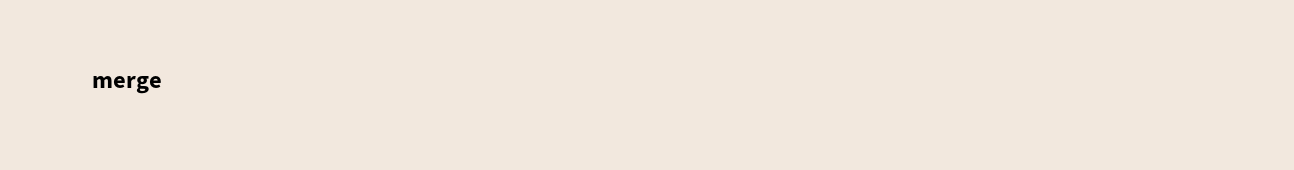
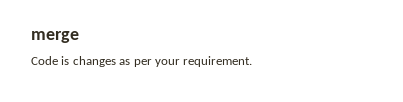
+ Code is changes as per your requirement.

